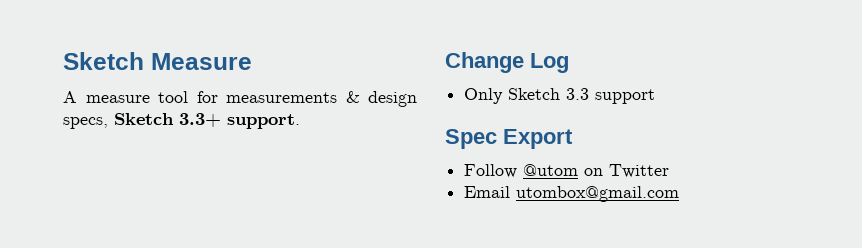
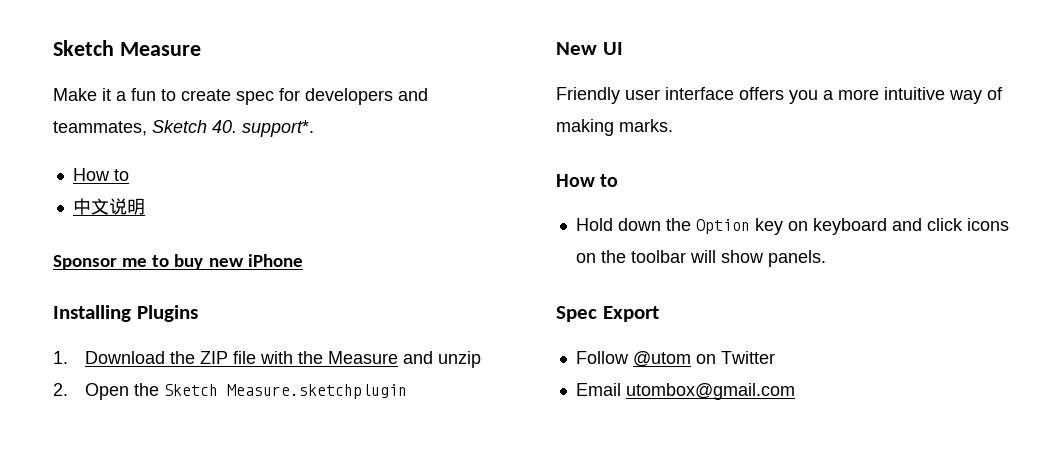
- A measure tool for measurements & design specs, Sketch 3.3+ support.
- Change Log
- Only Sketch 3.3 support
+ Make it a fun to create spec for developers and teammates, Sketch 40. support*.
+ How to
+ 中文说明
+ Sponsor me to buy new iPhone
+ Installing Plugins
+ 1. Download the ZIP file with the Measure and unzip
+ 2. Open the Sketch Measure.sketchplugin
+ New UI
+ Friendly user interface offers you a more intuitive way of making marks.
+ How to
+ Hold down the Option key on keyboard and click icons on the toolbar will show panels.

